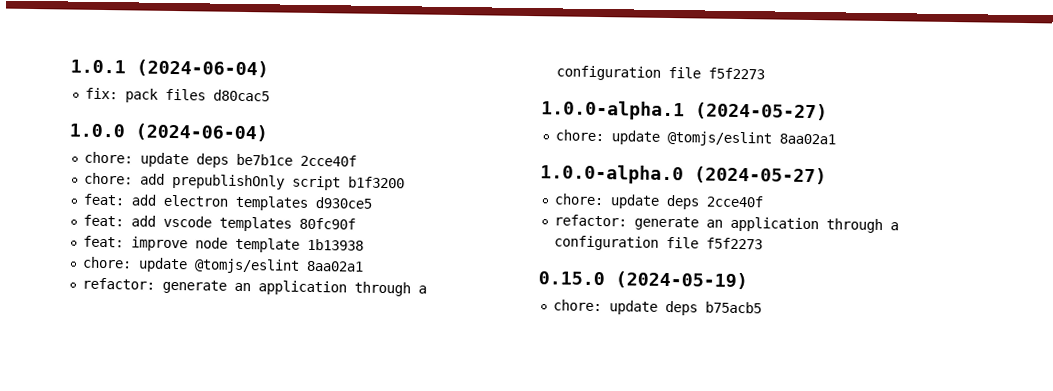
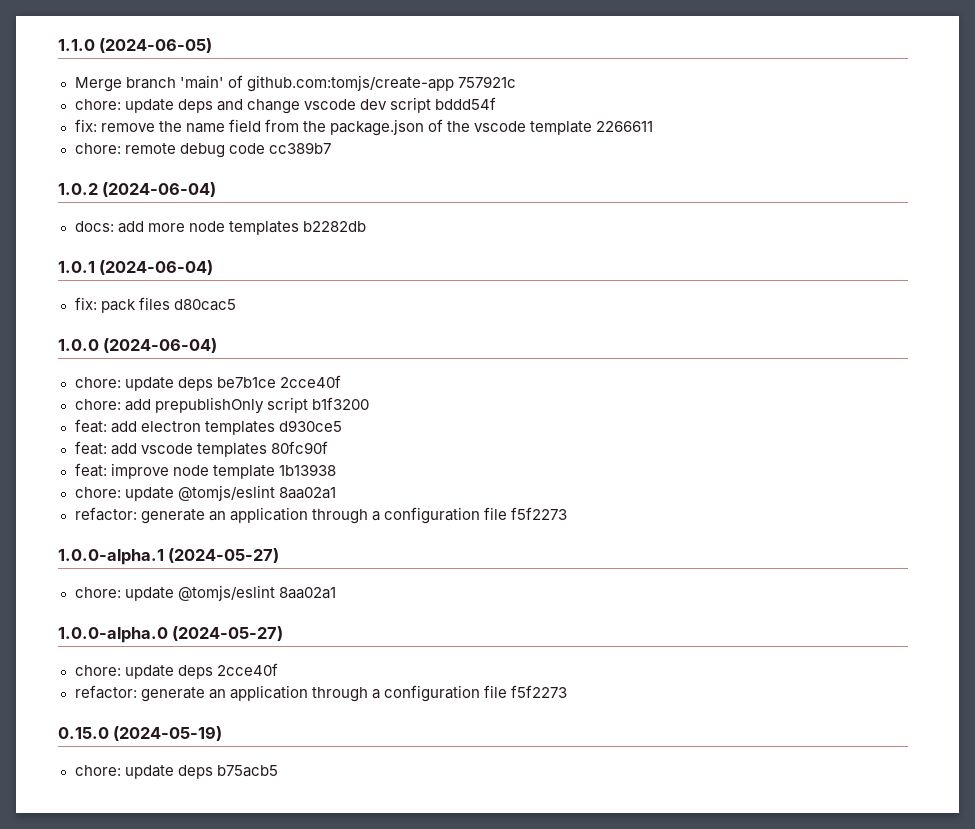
+ 1.1.0 (2024-06-05)
+ Merge branch 'main' of github.com:tomjs/create-app 757921c
+ chore: update deps and change vscode dev script bddd54f
+ fix: remove the name field from the package.json of the vscode template 2266611
+ chore: remote debug code cc389b7
+ 1.0.2 (2024-06-04)
+ docs: add more node templates b2282db

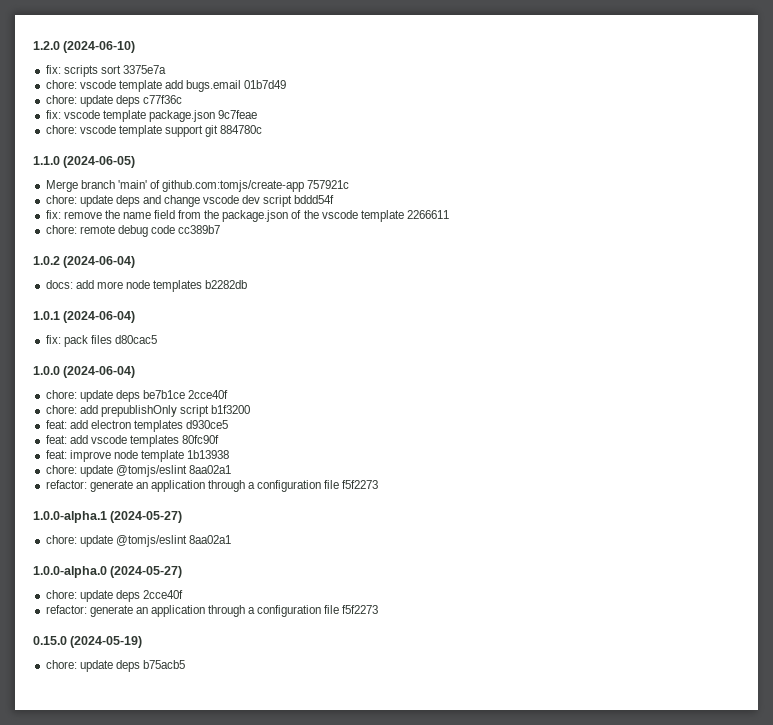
+ 1.2.0 (2024-06-10)
+ fix: scripts sort 3375e7a
+ chore: vscode template add bugs.email 01b7d49
+ chore: update deps c77f36c
+ fix: vscode template package.json 9c7feae
+ chore: vscode template support git 884780c

